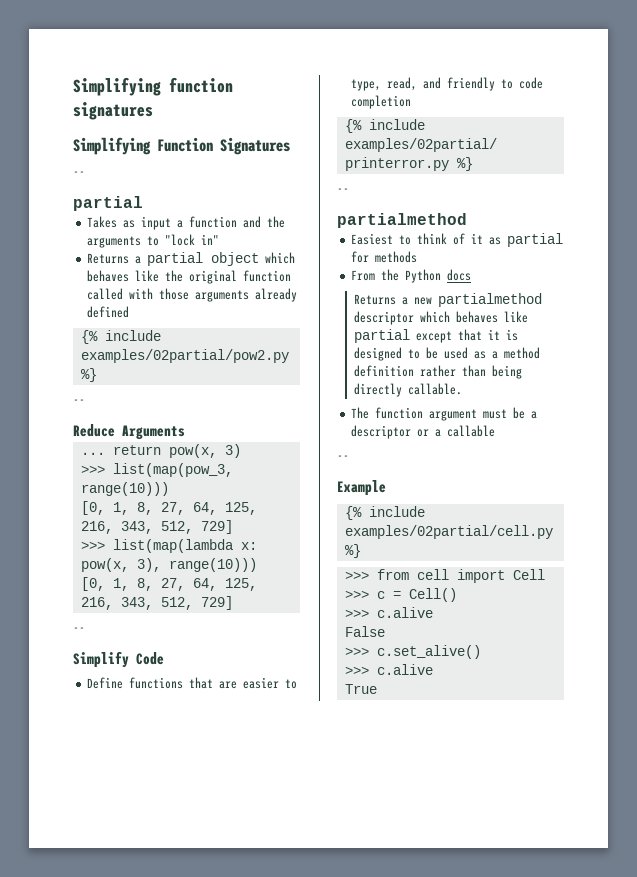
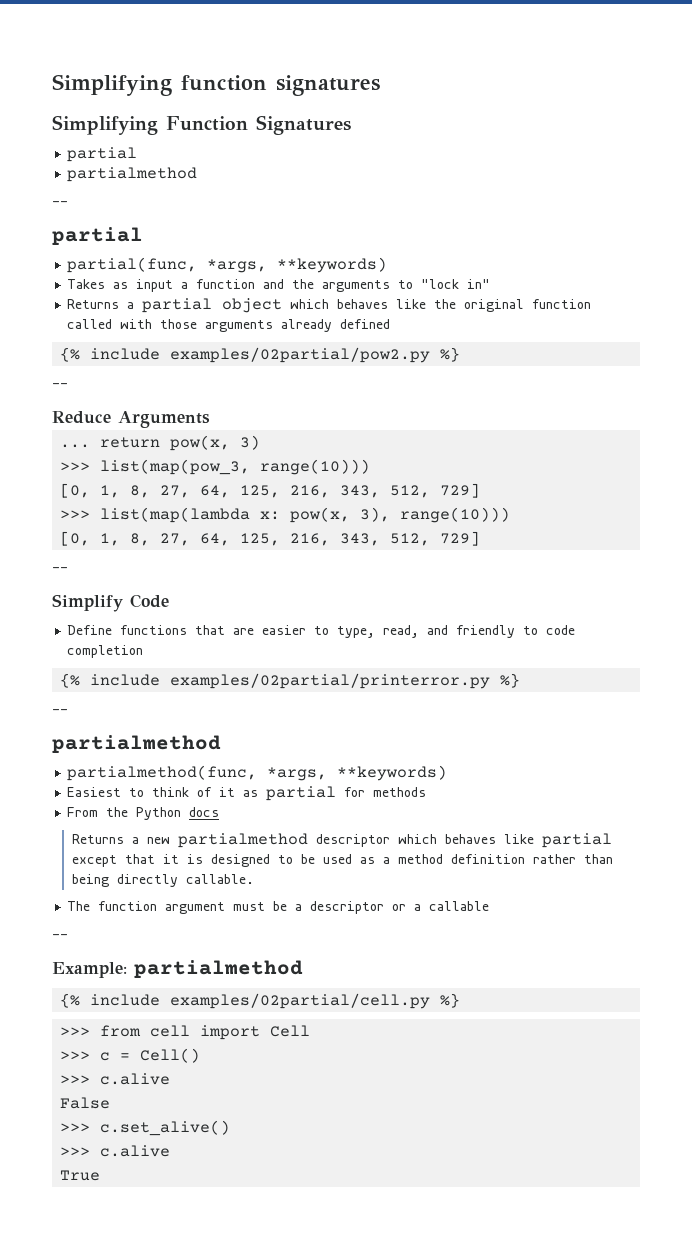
  Simplifying Function Signatures
+ partial
+ partialmethod
+ partial(func, *args, **keywords)
+ partialmethod(func, *args, **keywords)
- Example
+ Example: partialmethod

